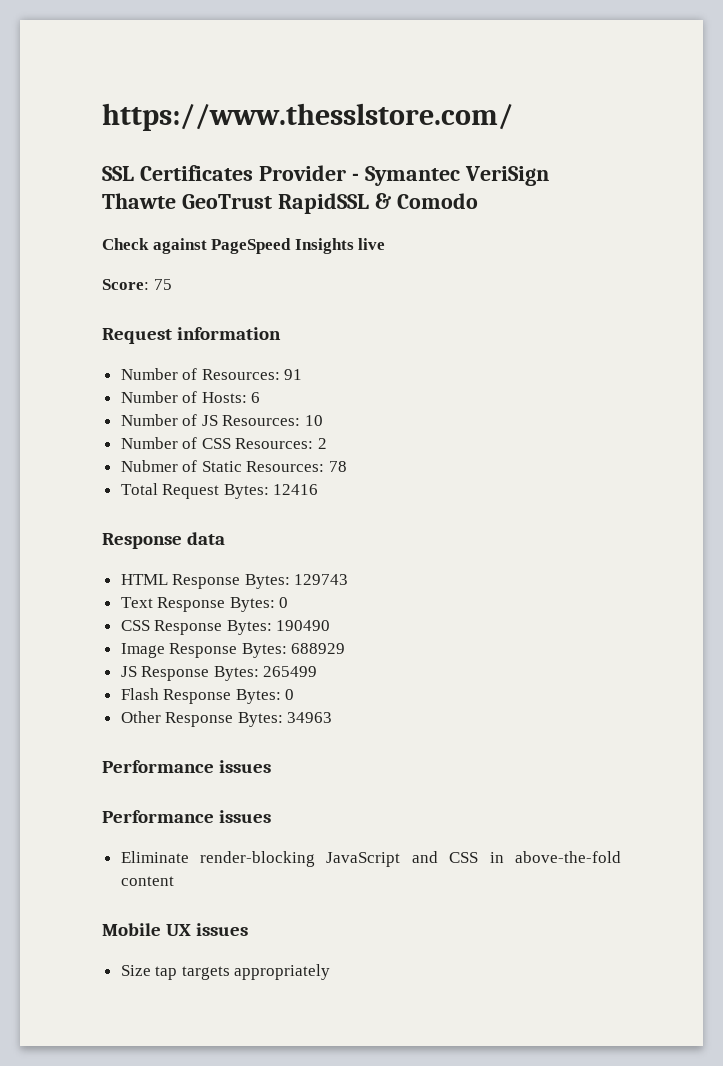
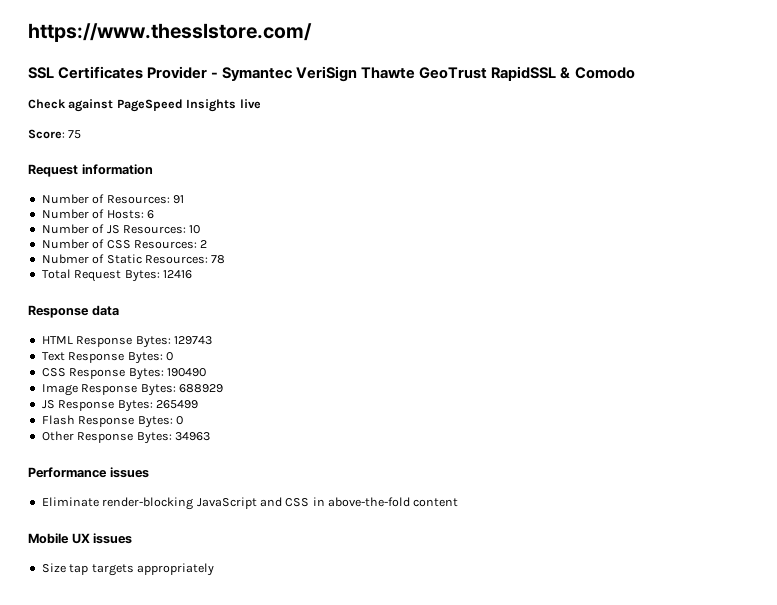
  Other Response Bytes: 34963
- Performance issues

